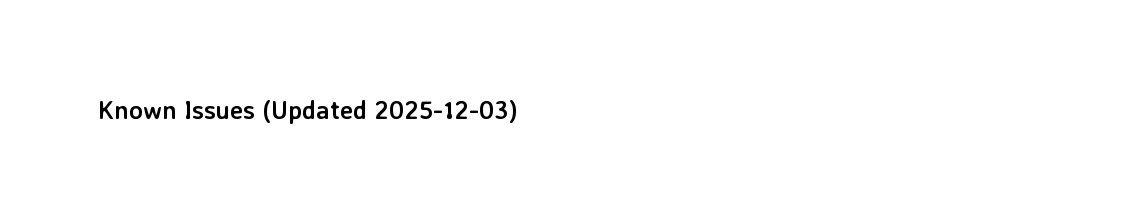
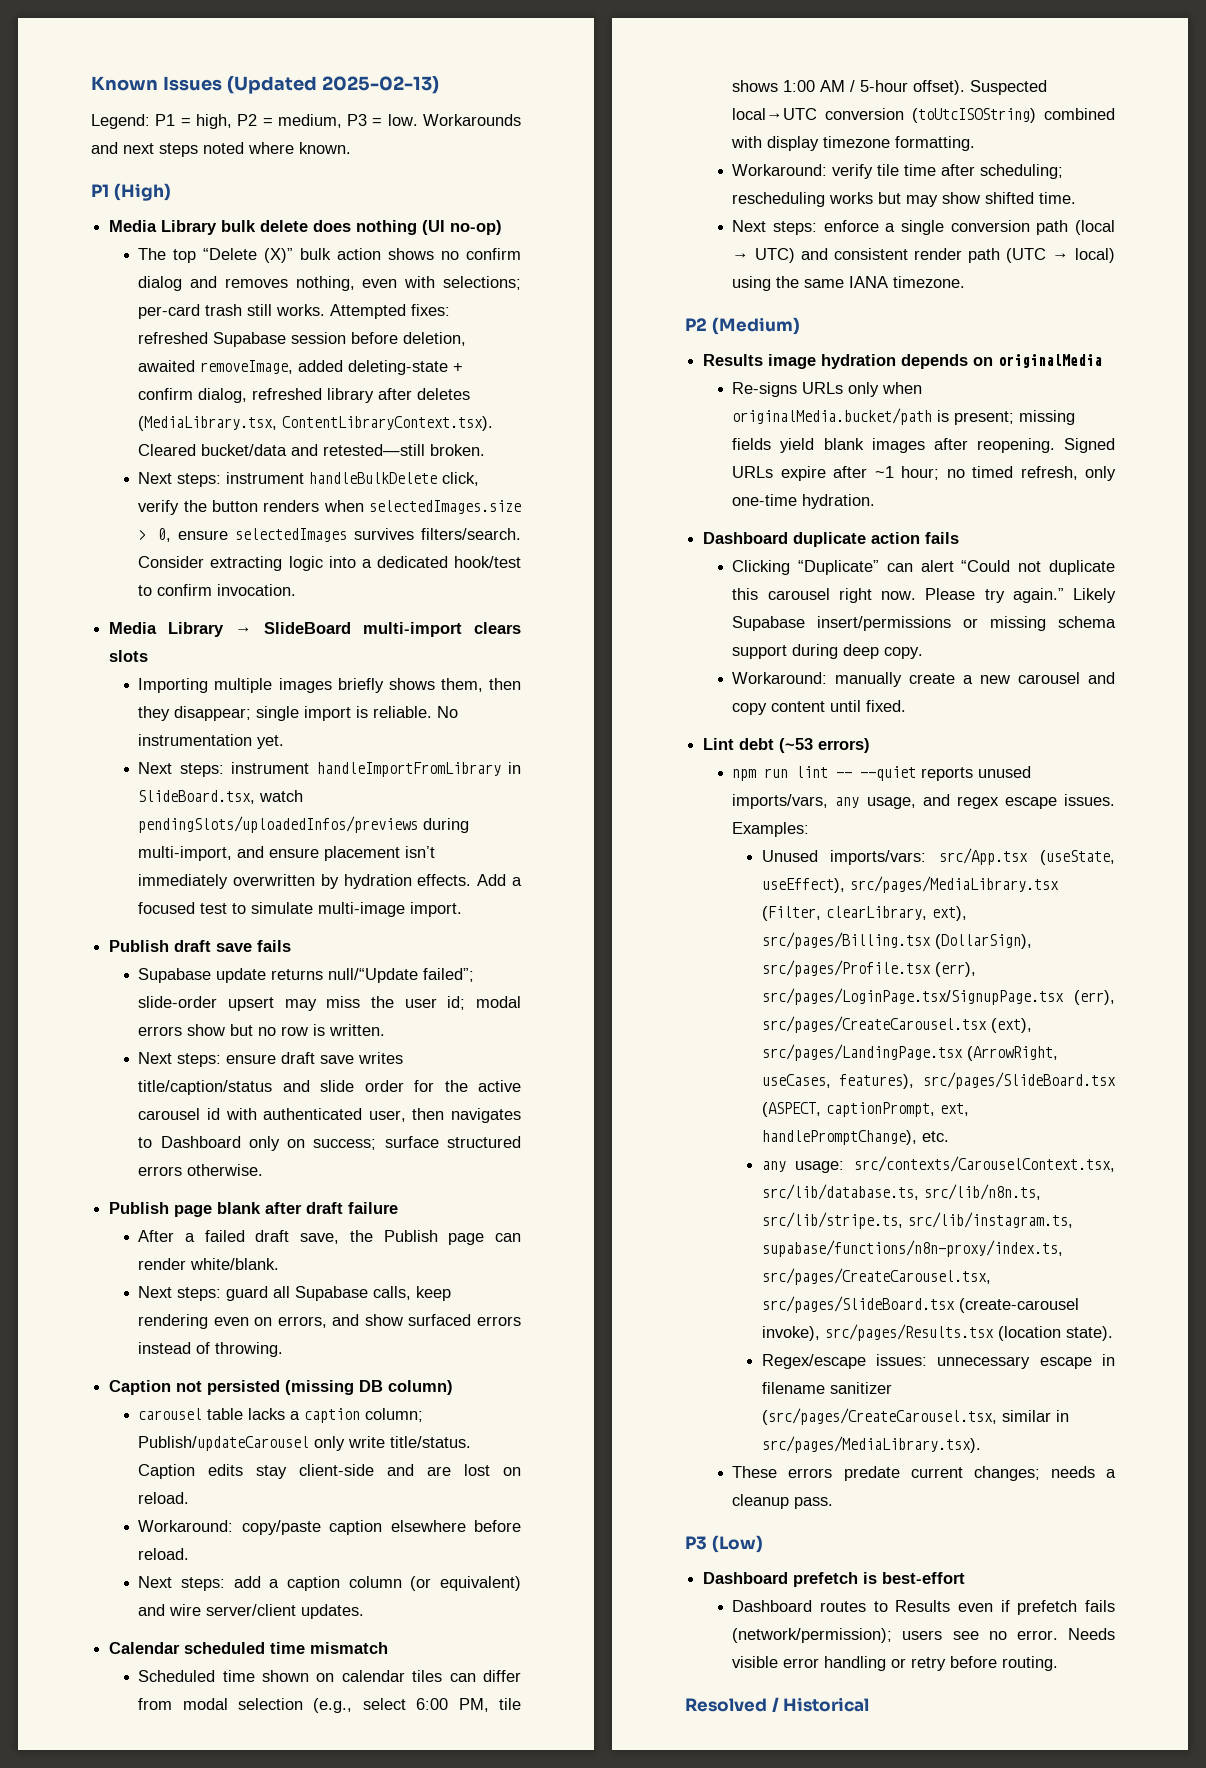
- Known Issues (Updated 2025-12-03)
+ Known Issues (Updated 2025-02-13)
+ Legend: P1 = high, P2 = medium, P3 = low. Workarounds and next steps noted where known.
+ P1 (High)
+ Media Library bulk delete does nothing (UI no-op)
+ The top “Delete (X)” bulk action shows no confirm dialog and removes nothing, even with selections; per-card trash still works. Attempted fixes: refreshed Supabase session before deletion, awaited removeImage, added deleting-state + confirm dialog, refreshed library after deletes (MediaLibrary.tsx, ContentLibraryContext.tsx). Cleared bucket/data and retested—still broken.
+ Next steps: instrument handleBulkDelete click, verify the button renders when selectedImages.size > 0, ensure selectedImages survives filters/search. Consider extracting logic into a dedicated hook/test to confirm invocation.
+ Media Library → SlideBoard multi-import clears slots
+ Importing multiple images briefly shows them, then they disappear; single import is reliable. No instrumentation yet.
+ Next steps: instrument handleImportFromLibrary in SlideBoard.tsx, watch pendingSlots/uploadedInfos/previews during multi-import, and ensure placement isn’t immediately overwritten by hydration effects. Add a focused test to simulate multi-image import.
+ Publish draft save fails
+ Supabase update returns null/“Update failed”; slide-order upsert may miss the user id; modal errors show but no row is written.
+ Next steps: ensure draft save writes title/caption/status and slide order for the active carousel id with authenticated user, then navigates to Dashboard only on success; surface structured errors otherwise.
+ Publish page blank after draft failure
+ After a failed draft save, the Publish page can render white/blank.
+ Next steps: guard all Supabase calls, keep rendering even on errors, and show surfaced errors instead of throwing.
+ Caption not persisted (missing DB column)
+ carousel table lacks a caption column; Publish/updateCarousel only write title/status. Caption edits stay client-side and are lost on reload.
+ Workaround: copy/paste caption elsewhere before reload.
+ Next steps: add a caption column (or equivalent) and wire server/client updates.
+ Calendar scheduled time mismatch
+ Scheduled time shown on calendar tiles can differ from modal selection (e.g., select 6:00 PM, tile shows 1:00 AM / 5-hour offset). Suspected local→UTC conversion (toUtcISOString) combined with display timezone formatting.
+ Workaround: verify tile time after scheduling; rescheduling works but may show shifted time.
+ Next steps: enforce a single conversion path (local → UTC) and consistent render path (UTC → local) using the same IANA timezone.
+ P2 (Medium)
+ Results image hydration depends on originalMedia
+ Re-signs URLs only when originalMedia.bucket/path is present; missing fields yield blank images after reopening. Signed URLs expire after ~1 hour; no timed refresh, only one-time hydration.
+ Dashboard duplicate action fails
+ Clicking “Duplicate” can alert “Could not duplicate this carousel right now. Please try again.” Likely Supabase insert/permissions or missing schema support during deep copy.
+ Workaround: manually create a new carousel and copy content until fixed.
+ Lint debt (~53 errors)
+ npm run lint -- --quiet reports unused imports/vars, any usage, and regex escape issues. Examples:
+ Unused imports/vars: src/App.tsx (useState, useEffect), src/pages/MediaLibrary.tsx (Filter, clearLibrary, ext), src/pages/Billing.tsx (DollarSign), src/pages/Profile.tsx (err), src/pages/LoginPage.tsx/SignupPage.tsx (err), src/pages/CreateCarousel.tsx (ext), src/pages/LandingPage.tsx (ArrowRight, useCases, features), src/pages/SlideBoard.tsx (ASPECT, captionPrompt, ext, handlePromptChange), etc.
+ any usage: src/contexts/CarouselContext.tsx, src/lib/database.ts, src/lib/n8n.ts, src/lib/stripe.ts, src/lib/instagram.ts, supabase/functions/n8n-proxy/index.ts, src/pages/CreateCarousel.tsx, src/pages/SlideBoard.tsx (create-carousel invoke), src/pages/Results.tsx (location state).
+ Regex/escape issues: unnecessary escape in filename sanitizer (src/pages/CreateCarousel.tsx, similar in src/pages/MediaLibrary.tsx).
+ These errors predate current changes; needs a cleanup pass.
+ P3 (Low)
+ Dashboard prefetch is best-effort
+ Dashboard routes to Results even if prefetch fails (network/permission); users see no error. Needs visible error handling or retry before routing.
+ Resolved / Historical

